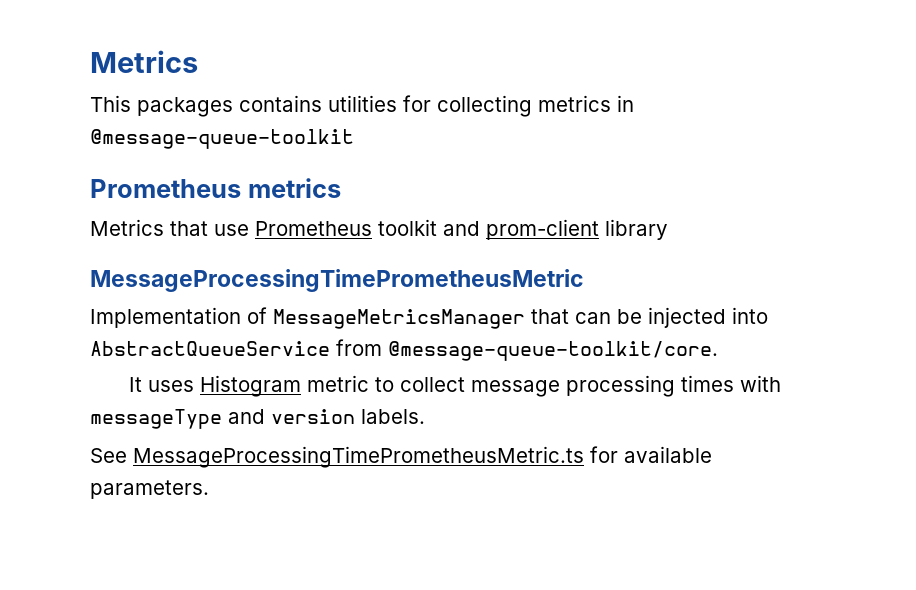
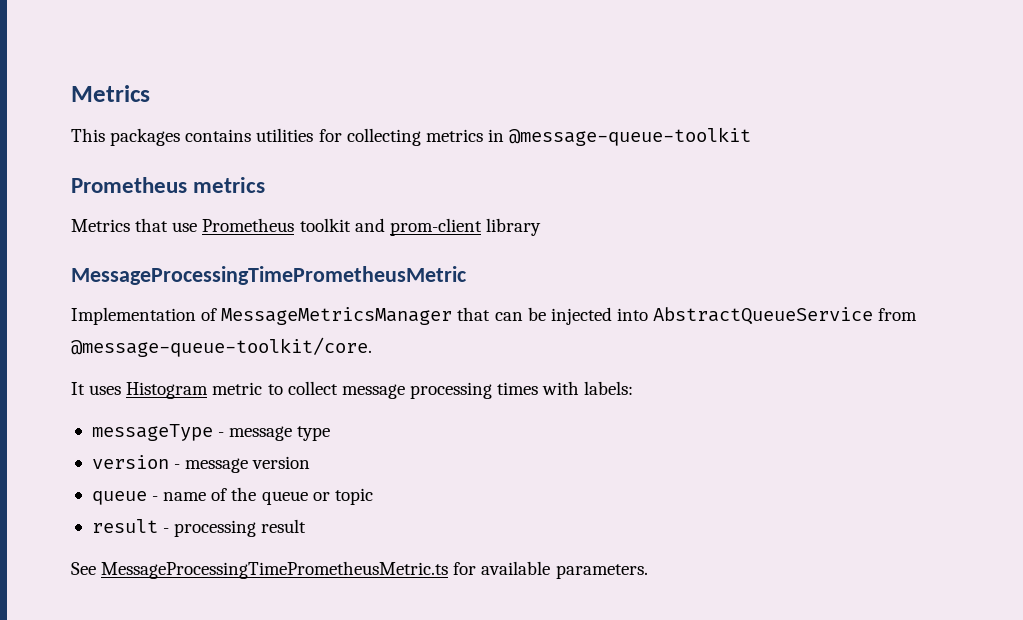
- It uses Histogram metric to collect message processing times with messageType and version labels.
+ It uses Histogram metric to collect message processing times with labels:
+ messageType - message type
+ version - message version
+ queue - name of the queue or topic
+ result - processing result

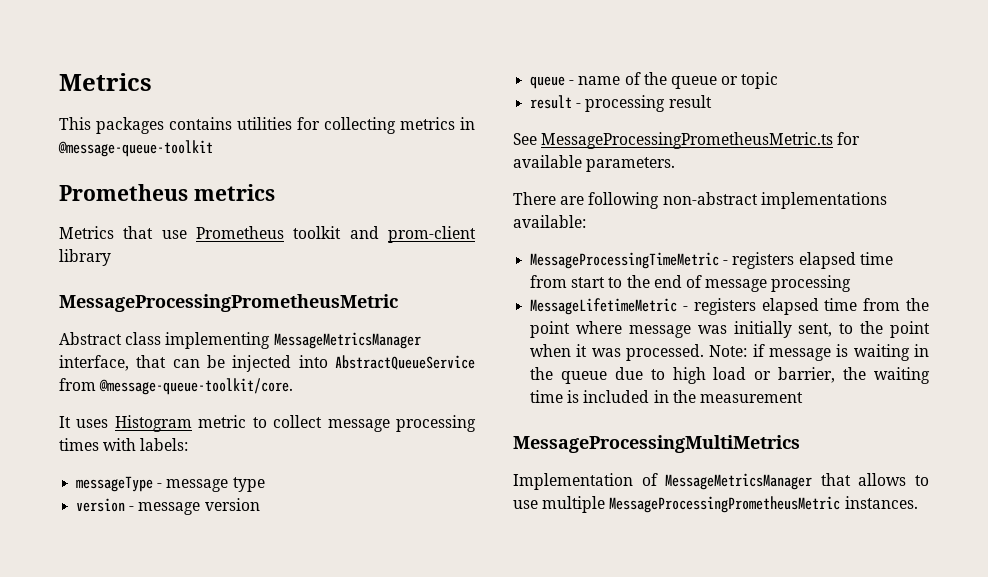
  Metrics that use Prometheus toolkit and prom-client library
- MessageProcessingTimePrometheusMetric
- Implementation of MessageMetricsManager that can be injected into AbstractQueueService from @message-queue-toolkit/core.
+ MessageProcessingPrometheusMetric
+ Abstract class implementing MessageMetricsManager interface, that can be injected into AbstractQueueService from @message-queue-toolkit/core.
- See MessageProcessingTimePrometheusMetric.ts for available parameters.
+ See MessageProcessingPrometheusMetric.ts for available parameters.
+ There are following non-abstract implementations available:
+ MessageProcessingTimeMetric - registers elapsed time from start to the end of message processing
+ MessageLifetimeMetric - registers elapsed time from the point where message was initially sent, to the point when it was processed. Note: if message is waiting in the queue due to high load or barrier, the waiting time is included in the measurement
+ MessageProcessingMultiMetrics
+ Implementation of MessageMetricsManager that allows to use multiple MessageProcessingPrometheusMetric instances.

